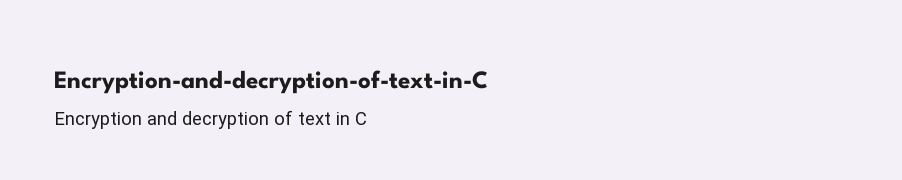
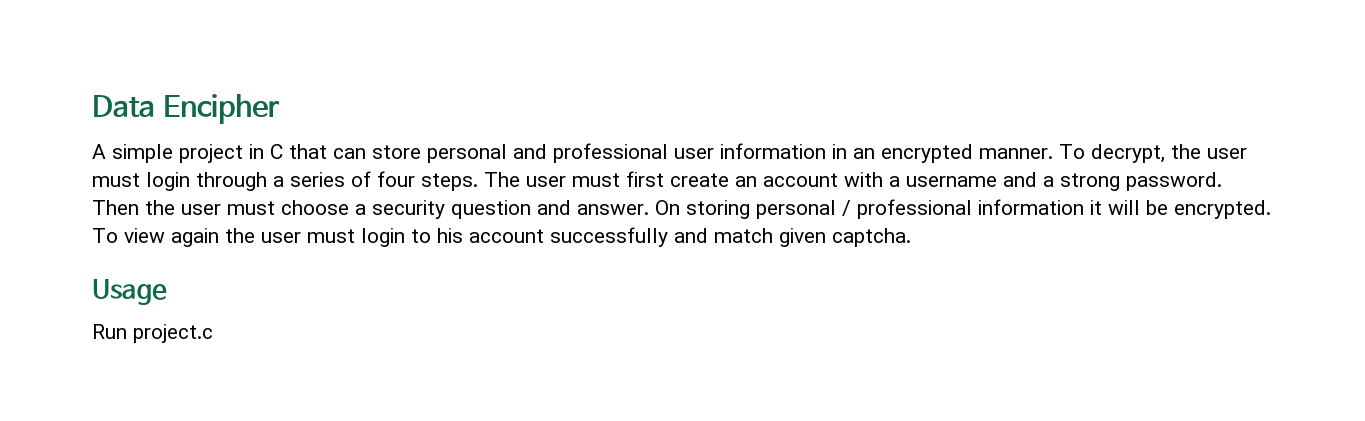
- Encryption-and-decryption-of-text-in-C
- Encryption and decryption of text in C
+ Data Encipher
+ A simple project in C that can store personal and professional user information in an encrypted manner. To decrypt, the user must login through a series of four steps. The user must first create an account with a username and a strong password. Then the user must choose a security question and answer. On storing personal / professional information it will be encrypted. To view again the user must login to his account successfully and match given captcha.
+ Usage
+ Run project.c

